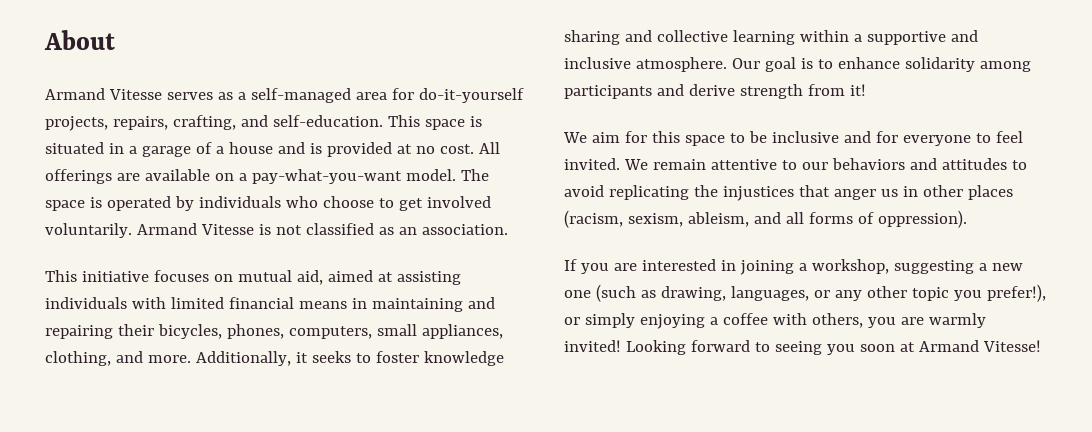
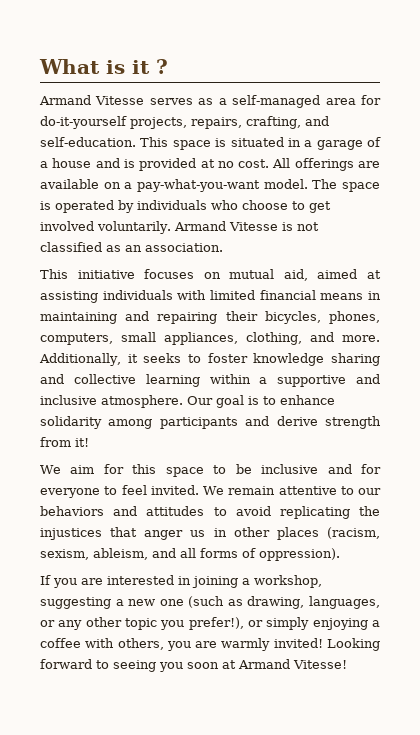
- About
+ What is it ?

